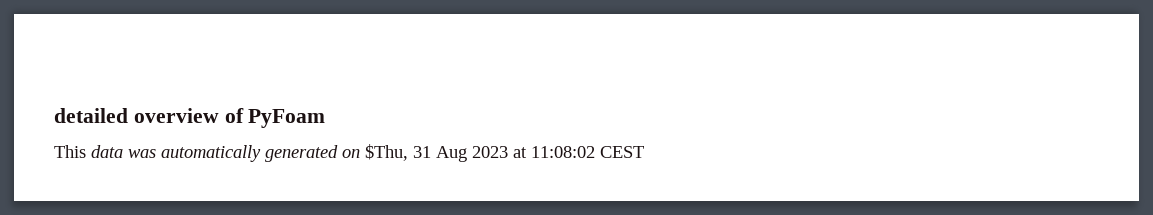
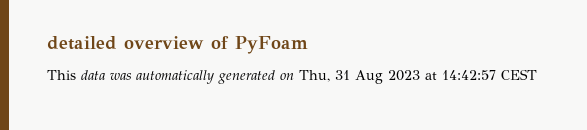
- This data was automatically generated on $Thu, 31 Aug 2023 at 11:08:02 CEST
+ This data was automatically generated on Thu, 31 Aug 2023 at 14:42:57 CEST

